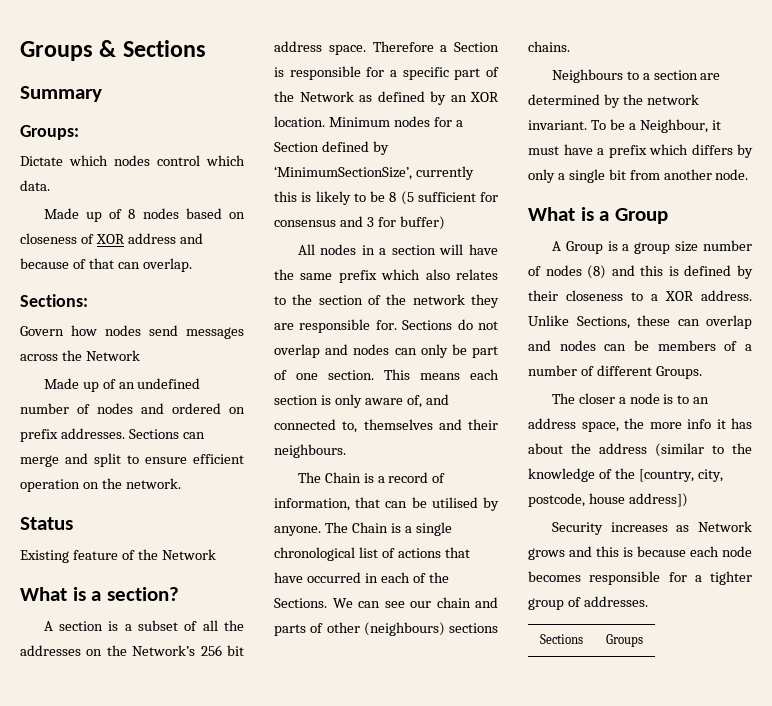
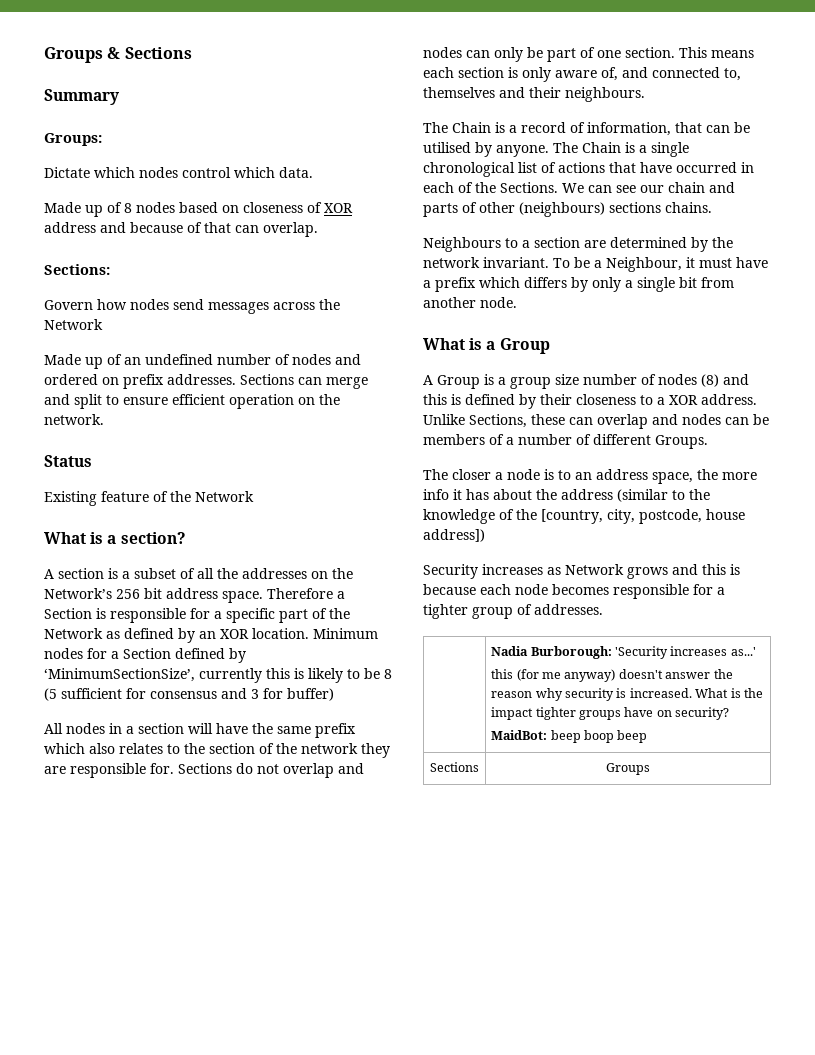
+ | Nadia Burborough: 'Security increases as...'
+ this (for me anyway) doesn't answer the reason why security is increased. What is the impact tighter groups have on security?
+ MaidBot: beep boop beep

